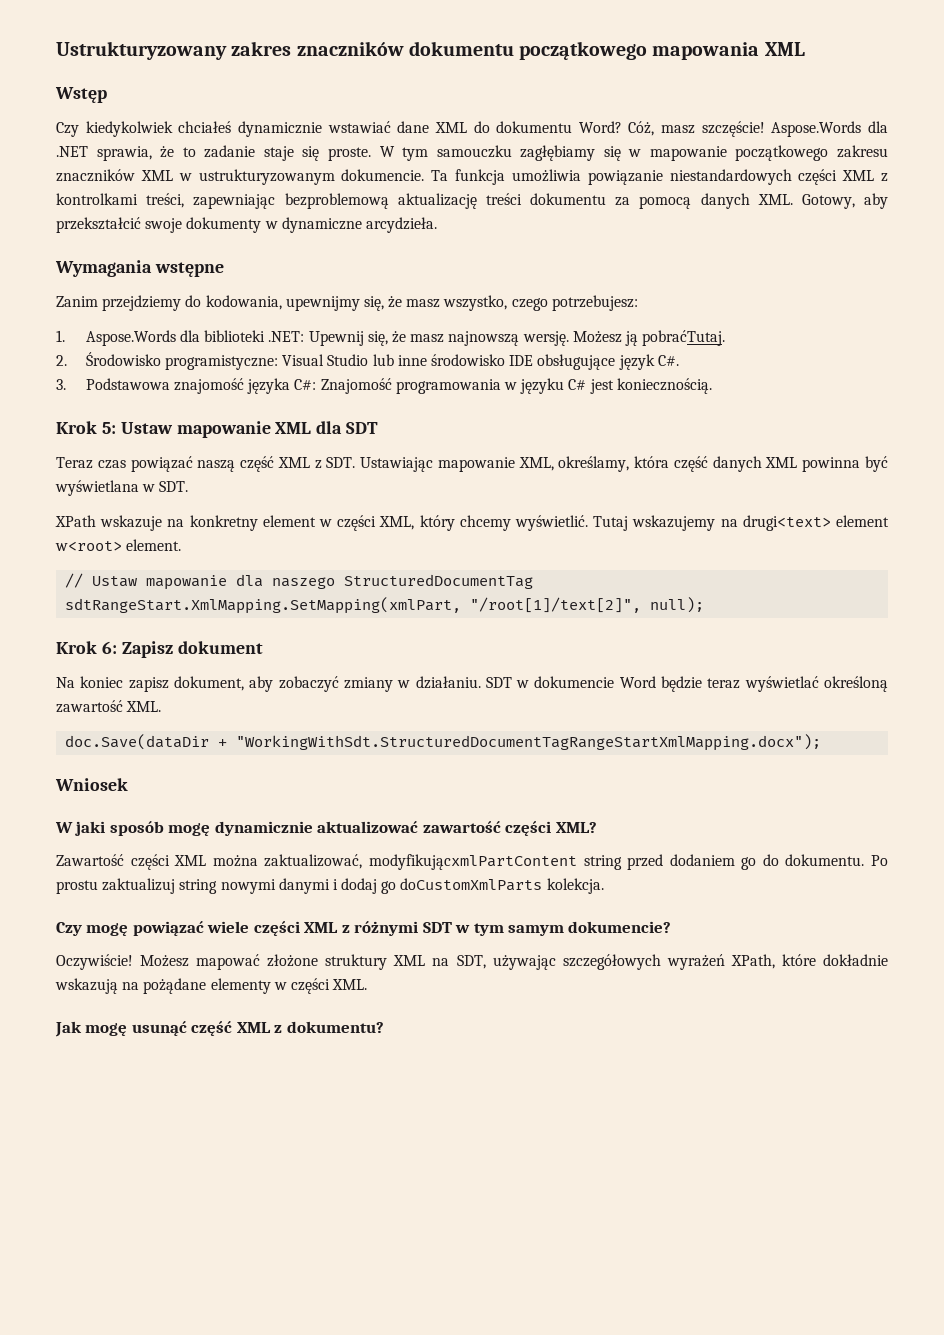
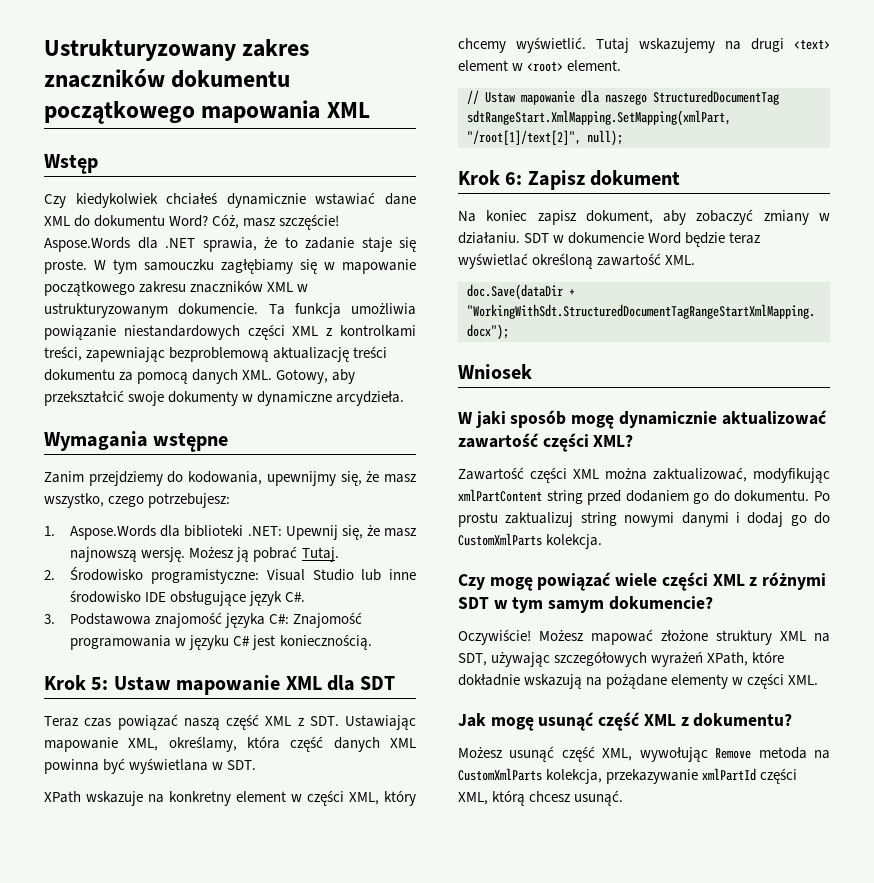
- Możesz ją pobraćTutaj.
+ Możesz ją pobrać Tutaj.
- Tutaj wskazujemy na drugi<text> element w<root> element.
+ Tutaj wskazujemy na drugi <text> element w <root> element.
- Zawartość części XML można zaktualizować, modyfikującxmlPartContent string przed dodaniem go do dokumentu.
+ Zawartość części XML można zaktualizować, modyfikując xmlPartContent string przed dodaniem go do dokumentu.
- Po prostu zaktualizuj string nowymi danymi i dodaj go doCustomXmlParts kolekcja.
+ Po prostu zaktualizuj string nowymi danymi i dodaj go do CustomXmlParts kolekcja.
+ Możesz usunąć część XML, wywołując Remove metoda na CustomXmlParts kolekcja, przekazywanie xmlPartId części XML, którą chcesz usunąć.

